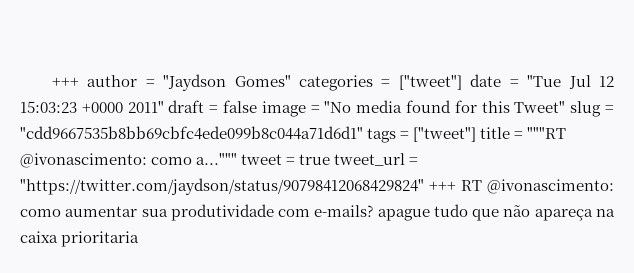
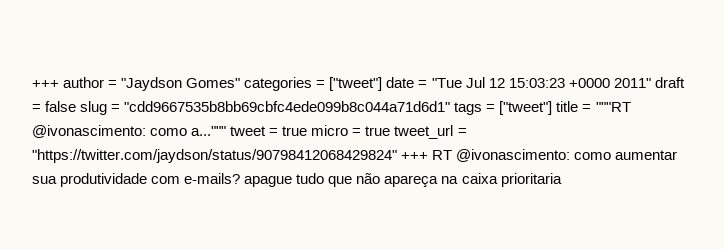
- +++ author = "Jaydson Gomes" categories = ["tweet"] date = "Tue Jul 12 15:03:23 +0000 2011" draft = false image = "No media found for this Tweet" slug = "cdd9667535b8bb69cbfc4ede099b8c044a71d6d1" tags = ["tweet"] title = """RT @ivonascimento: como a...""" tweet = true tweet_url = "https://twitter.com/jaydson/status/90798412068429824" +++ RT @ivonascimento: como aumentar sua produtividade com e-mails? apague tudo que não apareça na caixa prioritaria
+ +++ author = "Jaydson Gomes" categories = ["tweet"] date = "Tue Jul 12 15:03:23 +0000 2011" draft = false slug = "cdd9667535b8bb69cbfc4ede099b8c044a71d6d1" tags = ["tweet"] title = """RT @ivonascimento: como a...""" tweet = true micro = true tweet_url = "https://twitter.com/jaydson/status/90798412068429824" +++ RT @ivonascimento: como aumentar sua produtividade com e-mails? apague tudo que não apareça na caixa prioritaria

